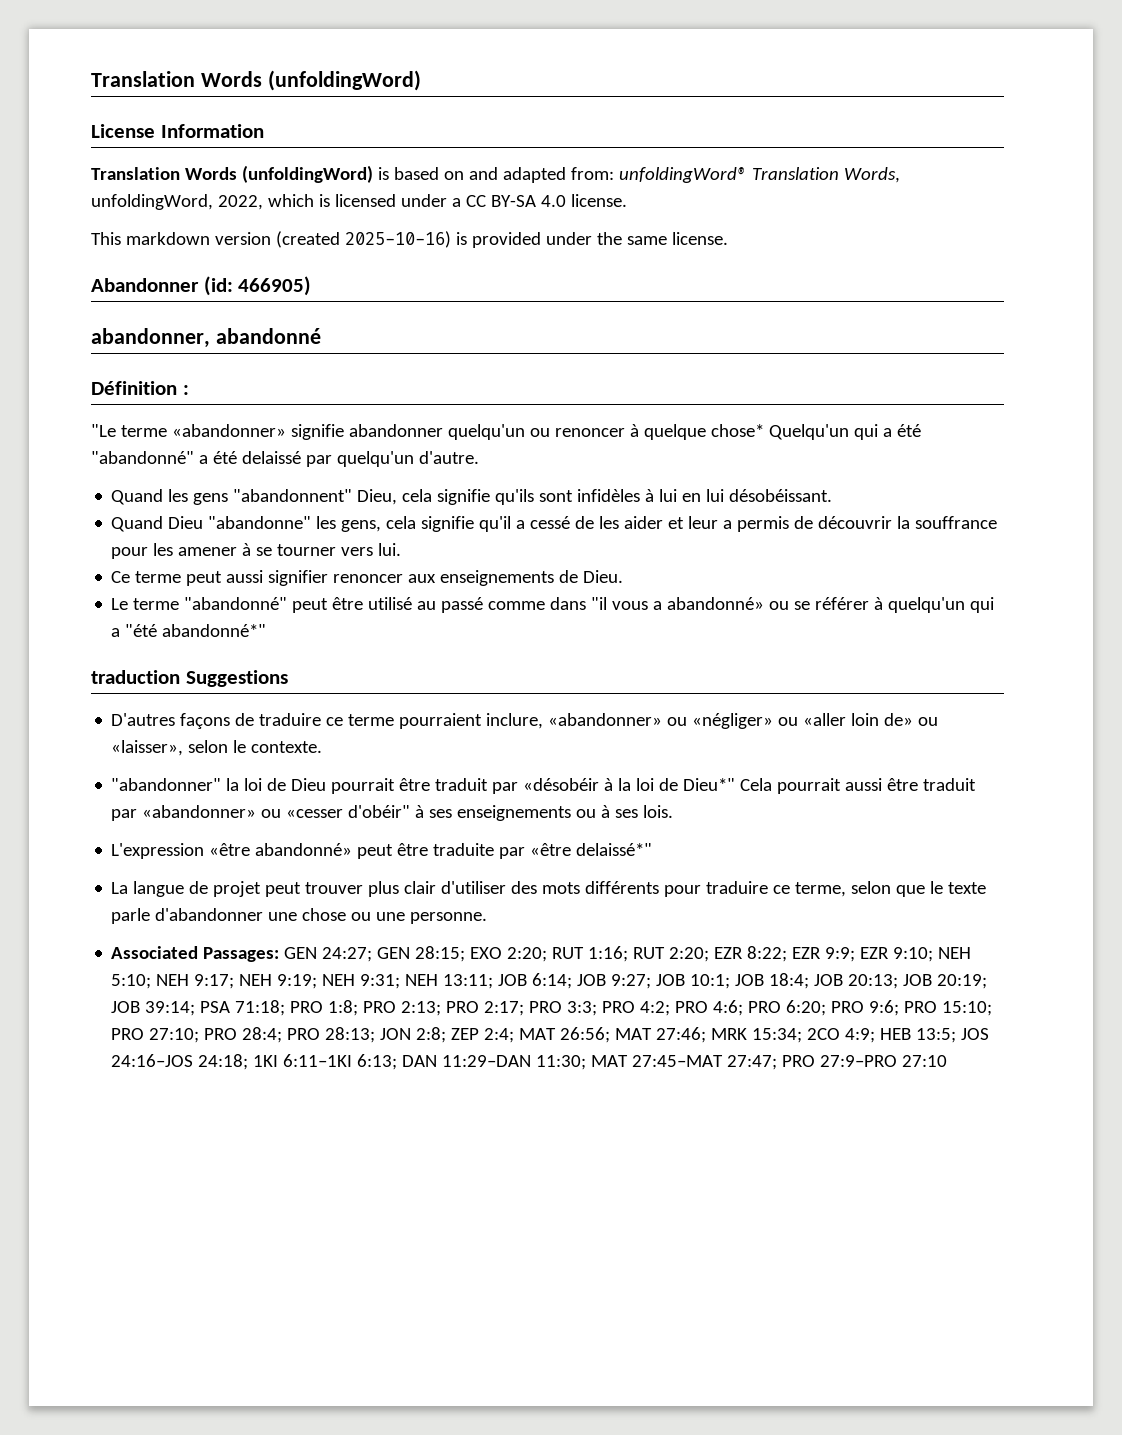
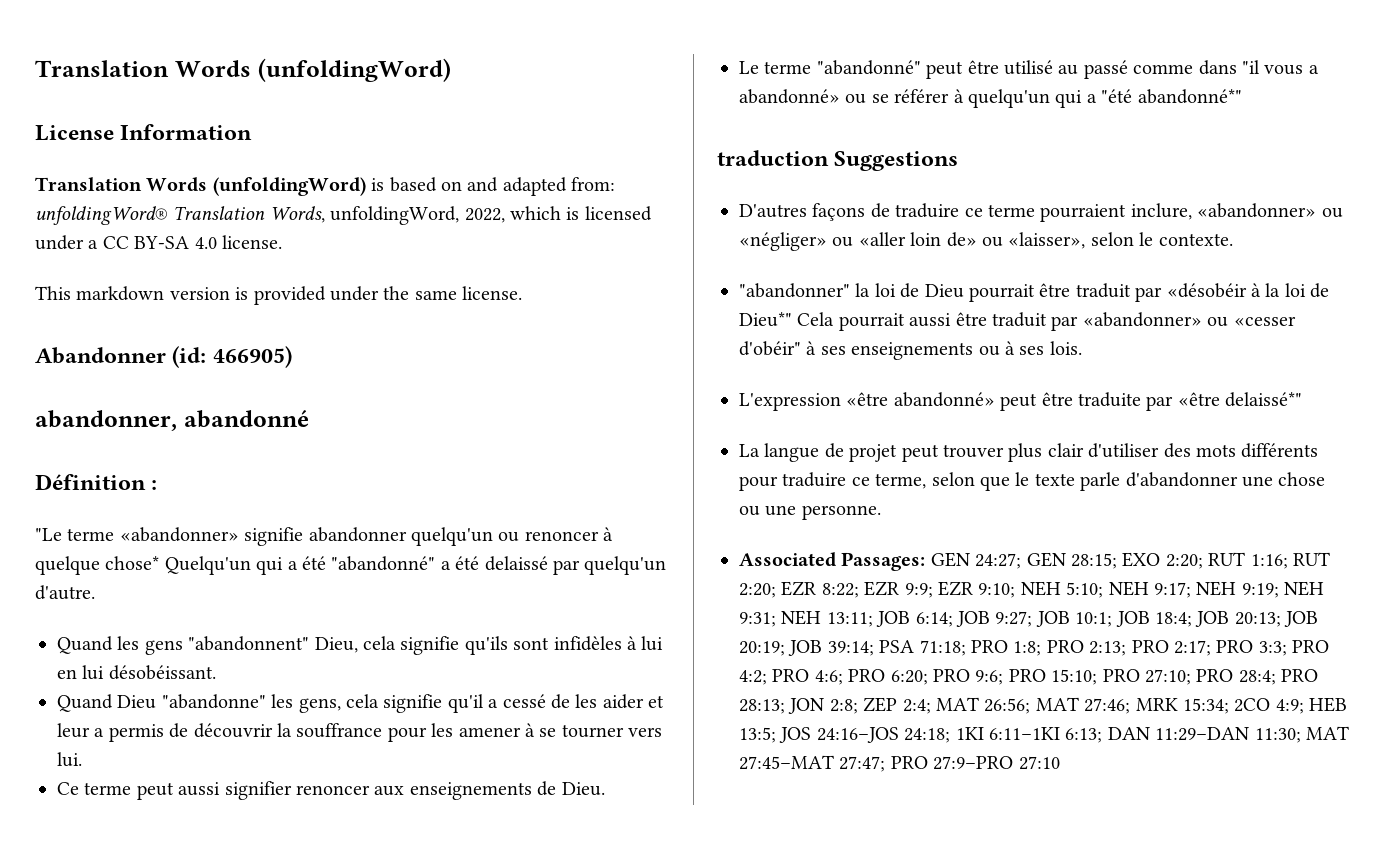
- This markdown version (created 2025-10-16) is provided under the same license.
+ This markdown version is provided under the same license.

